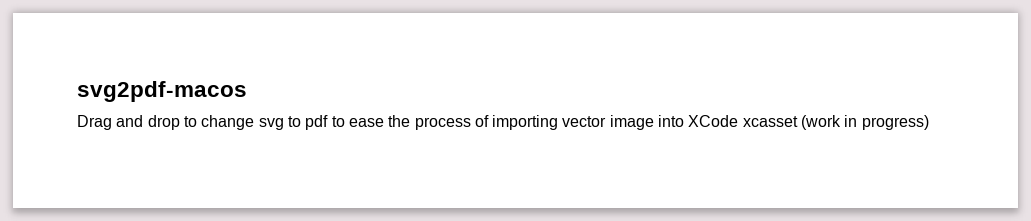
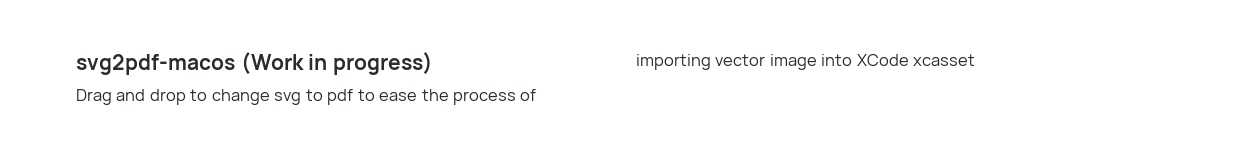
- svg2pdf-macos
+ svg2pdf-macos (Work in progress)
- Drag and drop to change svg to pdf to ease the process of importing vector image into XCode xcasset (work in progress)
+ Drag and drop to change svg to pdf to ease the process of importing vector image into XCode xcasset

